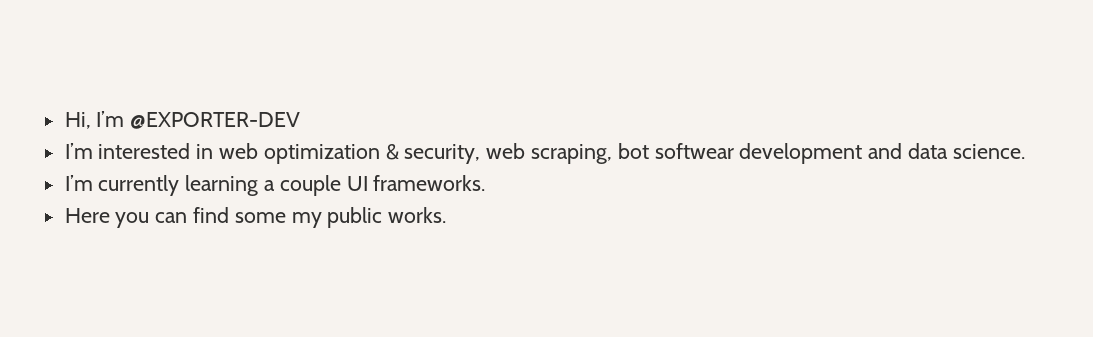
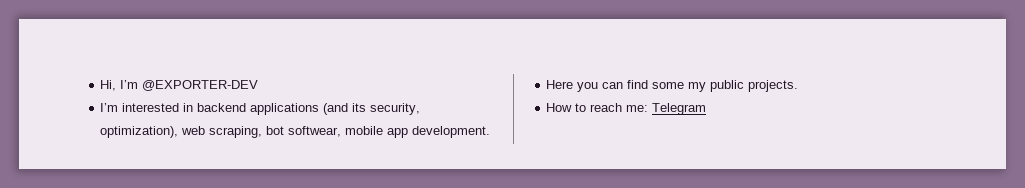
- I’m interested in web optimization & security, web scraping, bot softwear development and data science.
- I’m currently learning a couple UI frameworks.
+ I’m interested in backend applications (and its security, optimization), web scraping, bot softwear, mobile app development.
- Here you can find some my public works.
+ Here you can find some my public projects.
+ How to reach me: Telegram

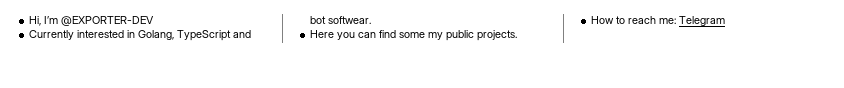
- I’m interested in backend applications (and its security, optimization), web scraping, bot softwear, mobile app development.
+ Currently interested in Golang, TypeScript and bot softwear.

